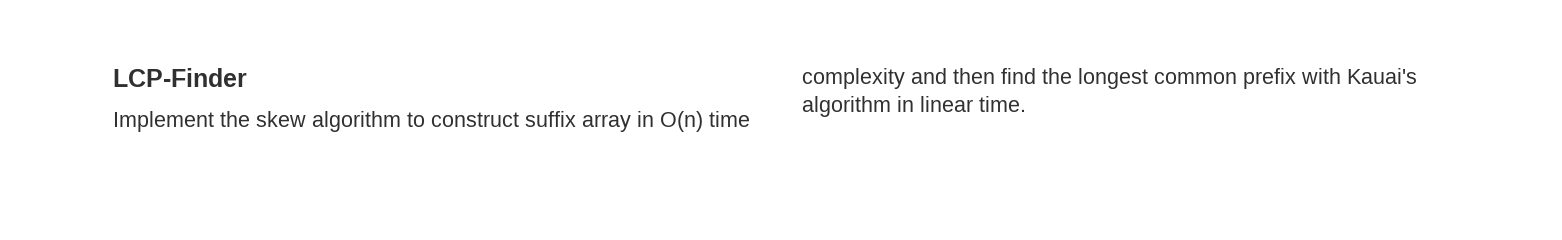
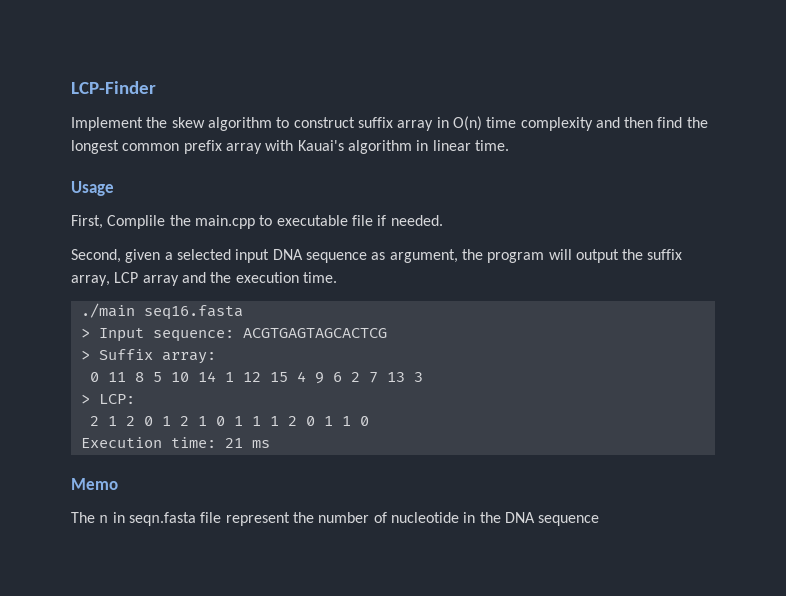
- Implement the skew algorithm to construct suffix array in O(n) time complexity and then find the longest common prefix with Kauai's algorithm in linear time.
+ Implement the skew algorithm to construct suffix array in O(n) time complexity and then find the longest common prefix array with Kauai's algorithm in linear time.
+ Usage
+ First, Complile the main.cpp to executable file if needed.
+ Second, given a selected input DNA sequence as argument, the program will output the suffix array, LCP array and the execution time.
+ ./main seq16.fasta
+ > Input sequence: ACGTGAGTAGCACTCG
+ > Suffix array:
+ 0 11 8 5 10 14 1 12 15 4 9 6 2 7 13 3
+ > LCP:
+ 2 1 2 0 1 2 1 0 1 1 1 2 0 1 1 0
+ Execution time: 21 ms
+ Memo
+ The n in seqn.fasta file represent the number of nucleotide in the DNA sequence

